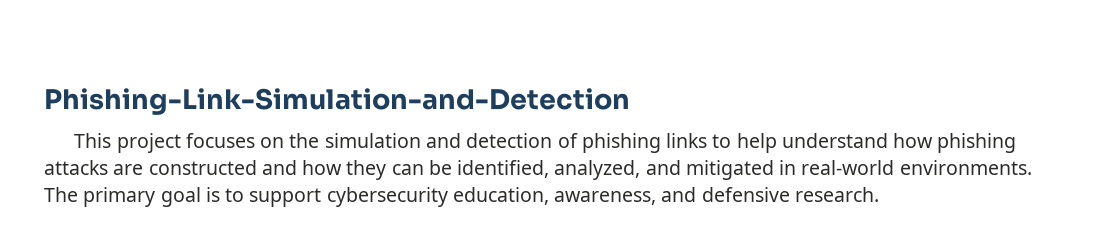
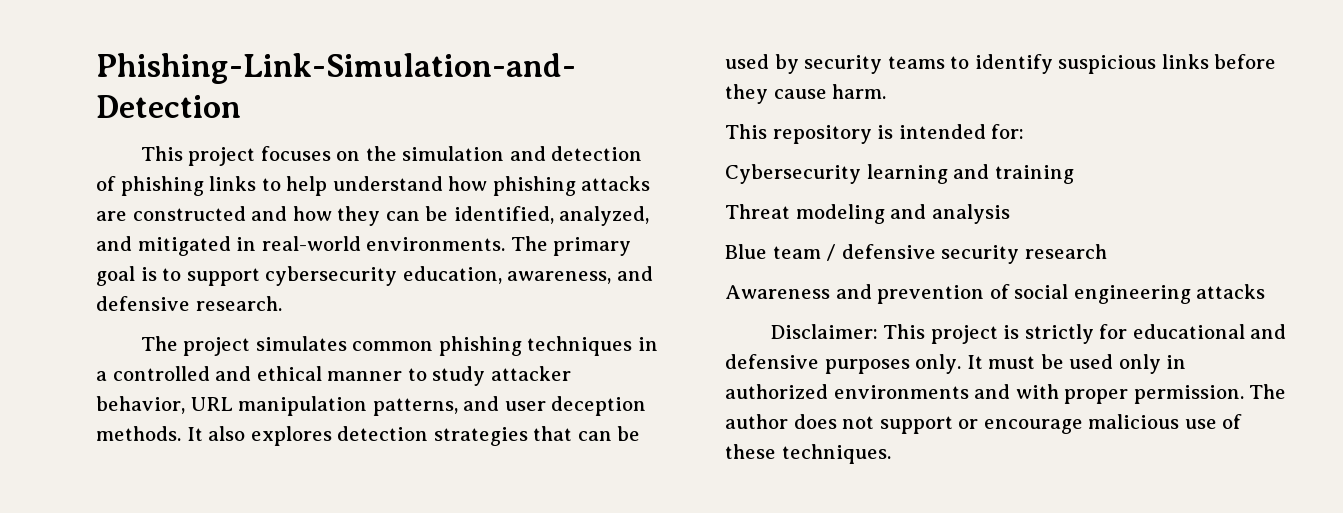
+ The project simulates common phishing techniques in a controlled and ethical manner to study attacker behavior, URL manipulation patterns, and user deception methods. It also explores detection strategies that can be used by security teams to identify suspicious links before they cause harm.
+ This repository is intended for:
+ Cybersecurity learning and training
+ Threat modeling and analysis
+ Blue team / defensive security research
+ Awareness and prevention of social engineering attacks
+ Disclaimer: This project is strictly for educational and defensive purposes only. It must be used only in authorized environments and with proper permission. The author does not support or encourage malicious use of these techniques.

